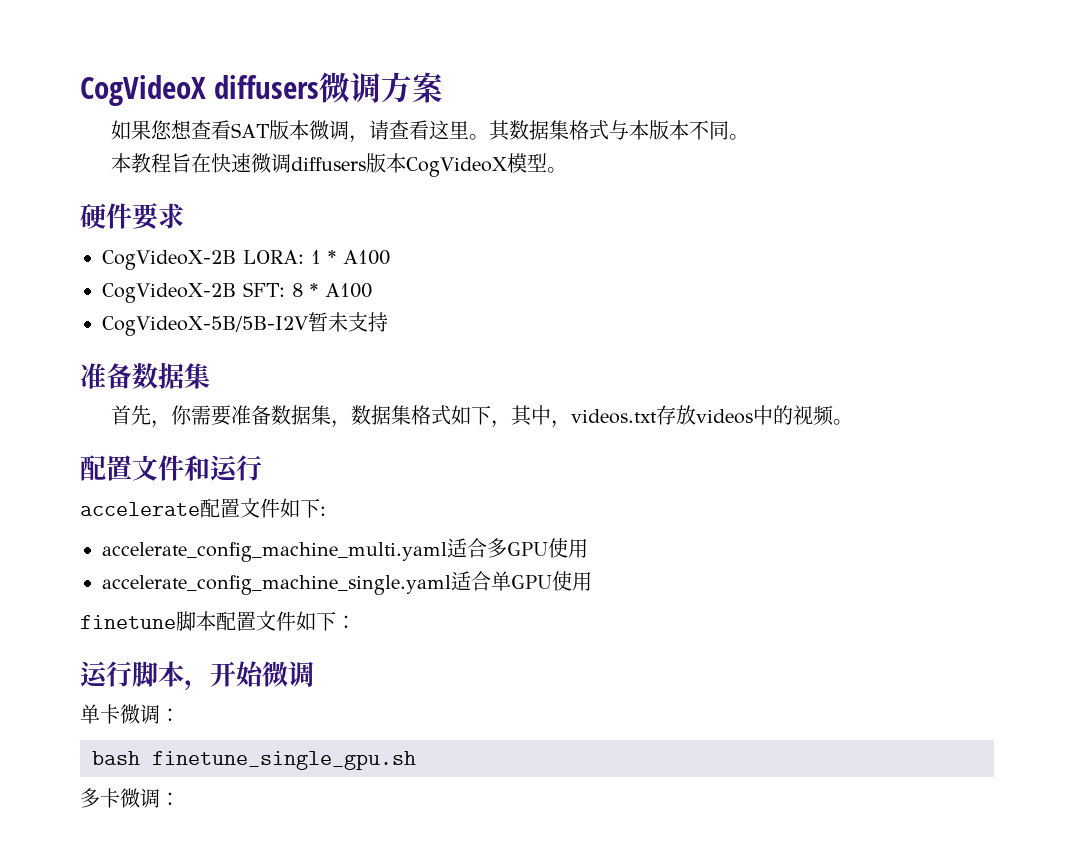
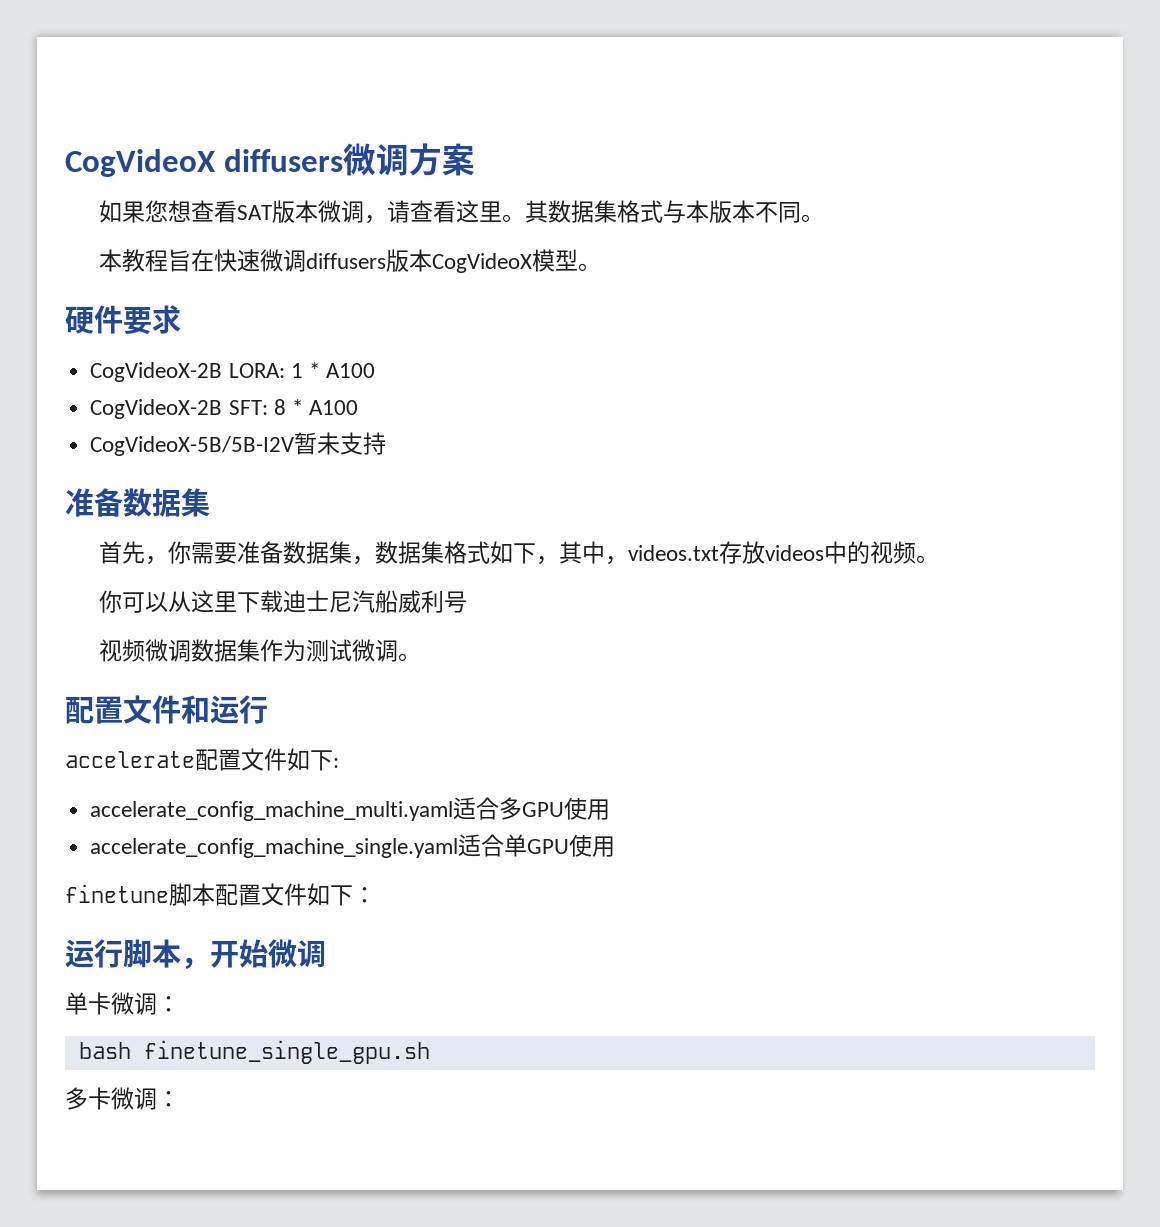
+ 你可以从这里下载迪士尼汽船威利号
+ 视频微调数据集作为测试微调。

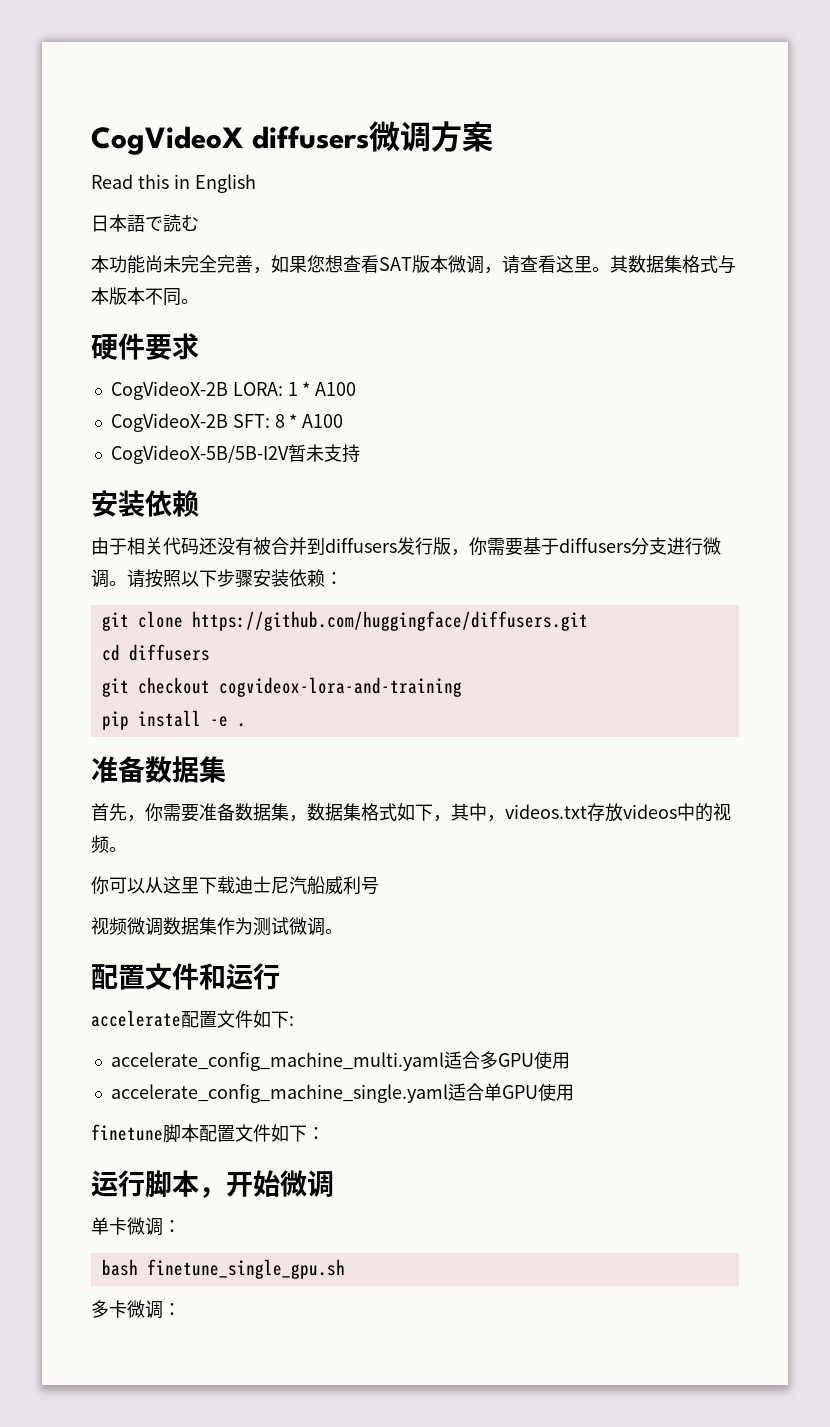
- 如果您想查看SAT版本微调，请查看这里。
+ Read this in English
+ 日本語で読む
+ 本功能尚未完全完善，如果您想查看SAT版本微调，请查看这里。
- 本教程旨在快速微调diffusers版本CogVideoX模型。
  CogVideoX-5B/5B-I2V暂未支持
+ 安装依赖
+ 由于相关代码还没有被合并到diffusers发行版，你需要基于diffusers分支进行微调。请按照以下步骤安装依赖：
+ git clone https://github.com/huggingface/diffusers.git
+ cd diffusers
+ git checkout cogvideox-lora-and-training
+ pip install -e .

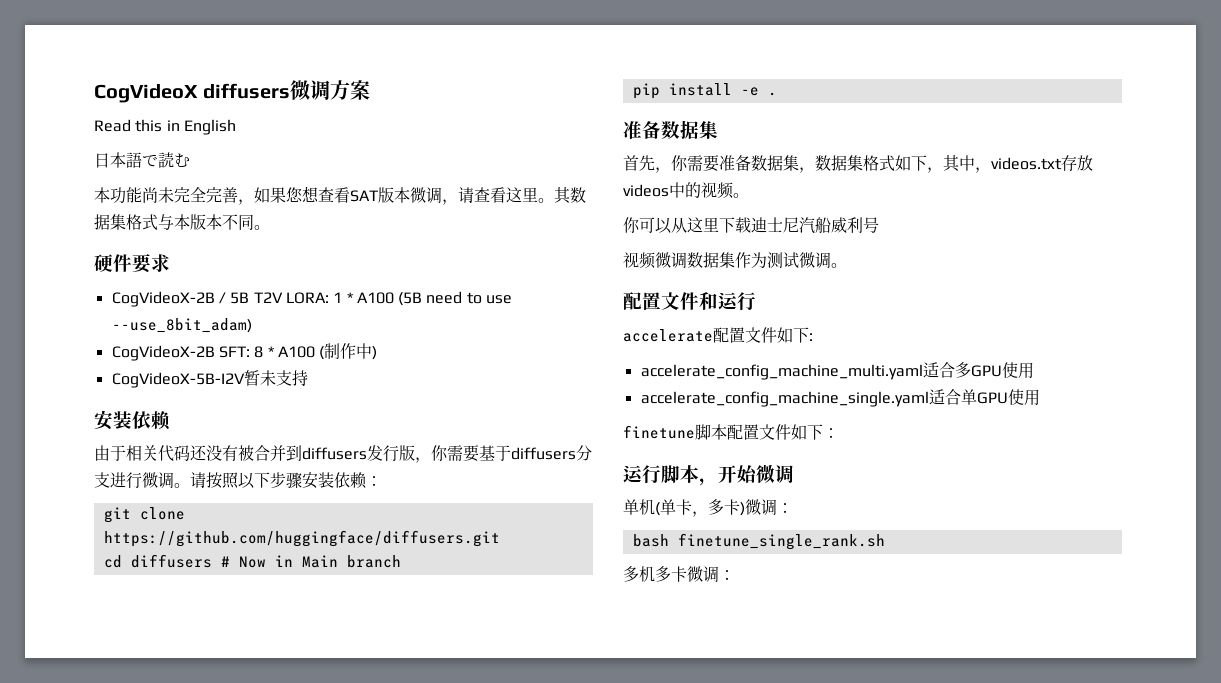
- CogVideoX-2B LORA: 1 * A100
+ CogVideoX-2B / 5B T2V LORA: 1 * A100 (5B need to use --use_8bit_adam)
- CogVideoX-2B SFT: 8 * A100
- CogVideoX-5B/5B-I2V暂未支持
+ CogVideoX-2B SFT: 8 * A100 (制作中)
+ CogVideoX-5B-I2V暂未支持
- cd diffusers
- git checkout cogvideox-lora-and-training
+ cd diffusers # Now in Main branch
- 单卡微调：
+ 单机(单卡，多卡)微调：
- bash finetune_single_gpu.sh
- 多卡微调：
+ bash finetune_single_rank.sh
+ 多机多卡微调：

